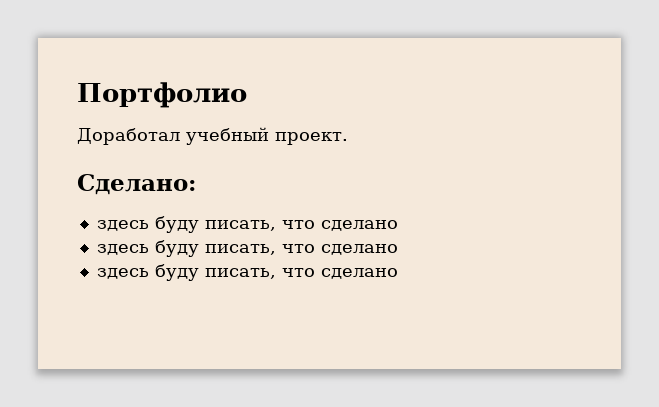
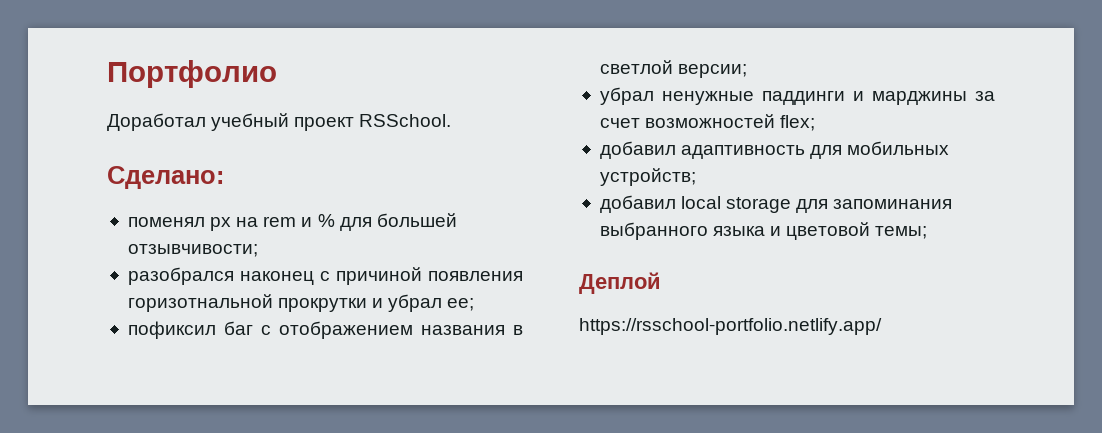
- Доработал учебный проект.
+ Доработал учебный проект RSSchool.
  Сделано:
- здесь буду писать, что сделано
- здесь буду писать, что сделано
- здесь буду писать, что сделано
+ поменял px на rem и % для большей отзывчивости;
+ разобрался наконец с причиной появления горизотнальной прокрутки и убрал ее;
+ пофиксил баг с отображением названия в светлой версии;
+ убрал ненужные паддинги и марджины за счет возможностей flex;
+ добавил адаптивность для мобильных устройств;
+ добавил local storage для запоминания выбранного языка и цветовой темы;
+ Деплой
+ https://rsschool-portfolio.netlify.app/

